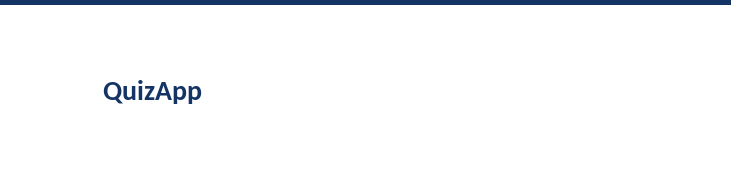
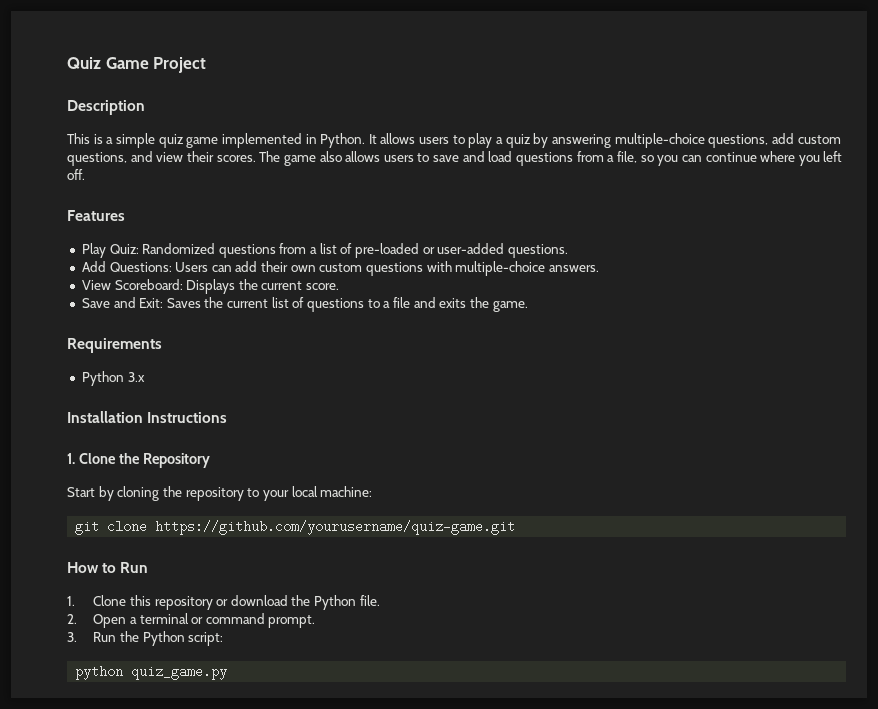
- QuizApp
+ Quiz Game Project
+ Description
+ This is a simple quiz game implemented in Python. It allows users to play a quiz by answering multiple-choice questions, add custom questions, and view their scores. The game also allows users to save and load questions from a file, so you can continue where you left off.
+ Features
+ Play Quiz: Randomized questions from a list of pre-loaded or user-added questions.
+ Add Questions: Users can add their own custom questions with multiple-choice answers.
+ View Scoreboard: Displays the current score.
+ Save and Exit: Saves the current list of questions to a file and exits the game.
+ Requirements
+ Python 3.x
+ Installation Instructions
+ 1. Clone the Repository
+ Start by cloning the repository to your local machine:
+ git clone https://github.com/yourusername/quiz-game.git
+ How to Run
+ 1. Clone this repository or download the Python file.
+ 2. Open a terminal or command prompt.
+ 3. Run the Python script:
+ python quiz_game.py

